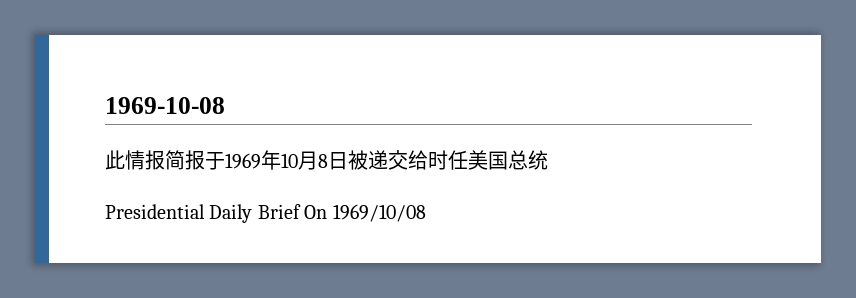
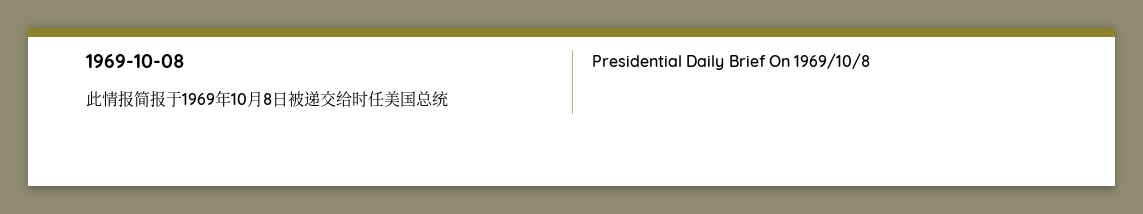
- Presidential Daily Brief On 1969/10/08
+ Presidential Daily Brief On 1969/10/8

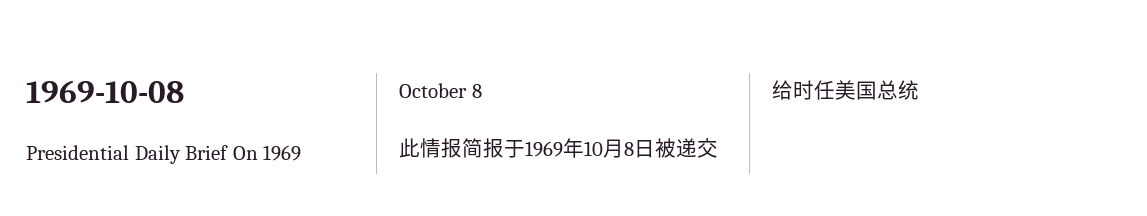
+ Presidential Daily Brief On 1969 October 8
- Presidential Daily Brief On 1969/10/8

